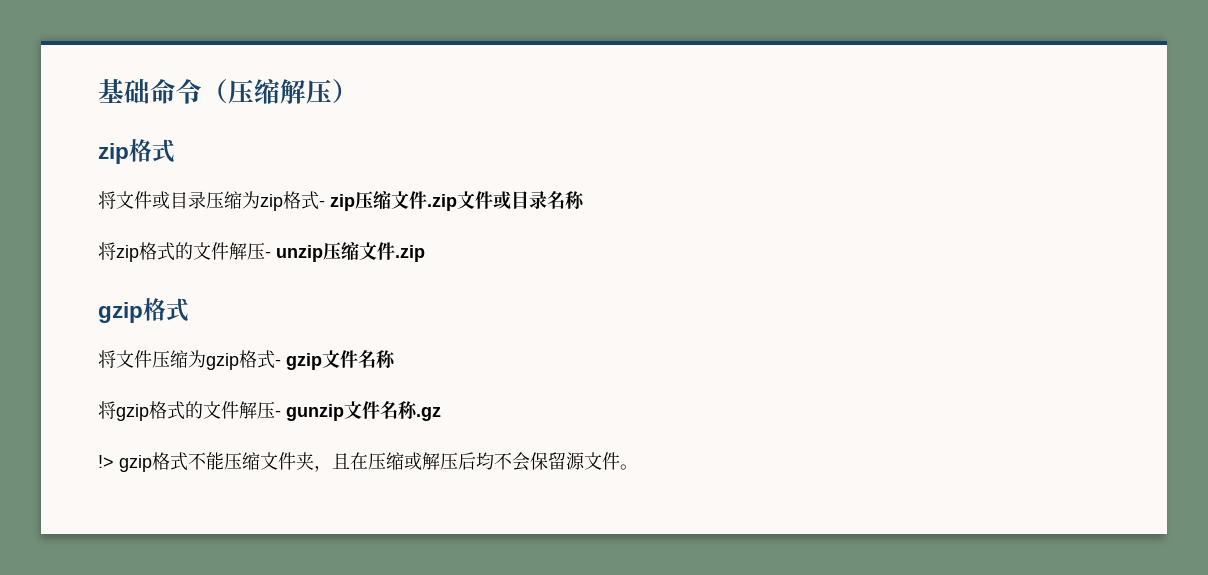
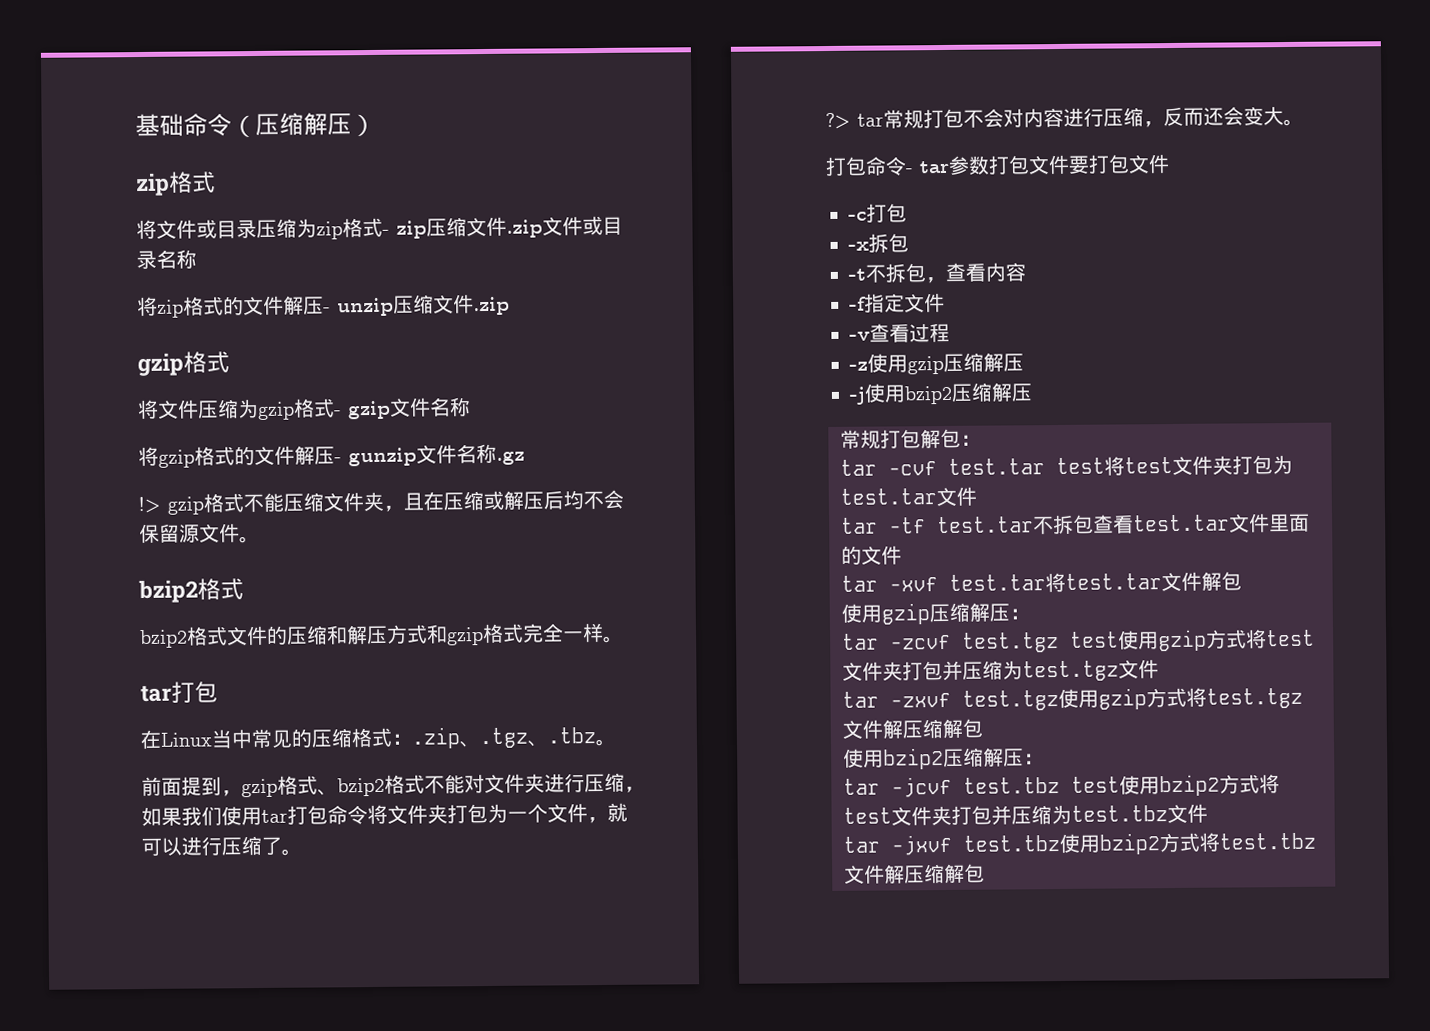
  !> gzip格式不能压缩文件夹，且在压缩或解压后均不会保留源文件。
+ bzip2格式
+ bzip2格式文件的压缩和解压方式和gzip格式完全一样。
+ tar打包
+ 在Linux当中常见的压缩格式：.zip、.tgz、.tbz。
+ 前面提到，gzip格式、bzip2格式不能对文件夹进行压缩，如果我们使用tar打包命令将文件夹打包为一个文件，就可以进行压缩了。
+ ?> tar常规打包不会对内容进行压缩，反而还会变大。
+ 打包命令- tar参数打包文件要打包文件
+ -c打包
+ -x拆包
+ -t不拆包，查看内容
+ -f指定文件
+ -v查看过程
+ -z使用gzip压缩解压
+ -j使用bzip2压缩解压
+ 常规打包解包：
+ tar -cvf test.tar test将test文件夹打包为test.tar文件
+ tar -tf test.tar不拆包查看test.tar文件里面的文件
+ tar -xvf test.tar将test.tar文件解包
+ 使用gzip压缩解压：
+ tar -zcvf test.tgz test使用gzip方式将test文件夹打包并压缩为test.tgz文件
+ tar -zxvf test.tgz使用gzip方式将test.tgz文件解压缩解包
+ 使用bzip2压缩解压：
+ tar -jcvf test.tbz test使用bzip2方式将test文件夹打包并压缩为test.tbz文件
+ tar -jxvf test.tbz使用bzip2方式将test.tbz文件解压缩解包

